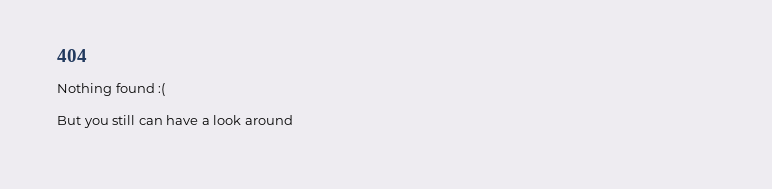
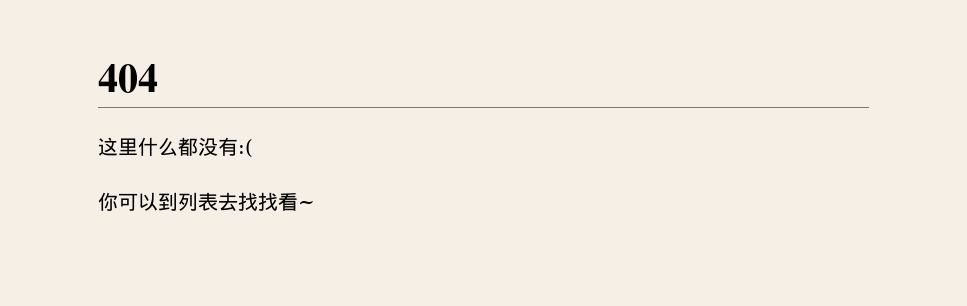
- Nothing found :(
- But you still can have a look around
+ 这里什么都没有:(
+ 你可以到列表去找找看~

